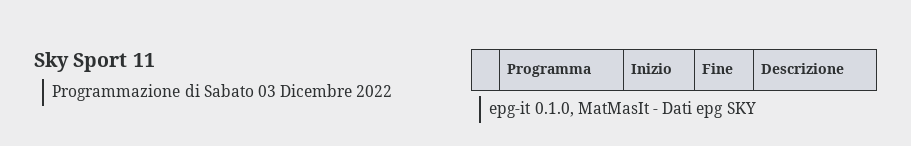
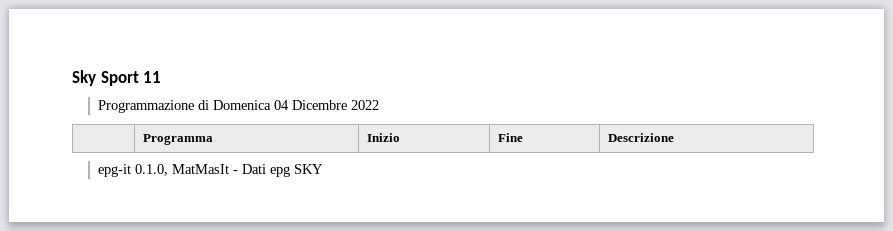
- Programmazione di Sabato 03 Dicembre 2022
+ Programmazione di Domenica 04 Dicembre 2022

